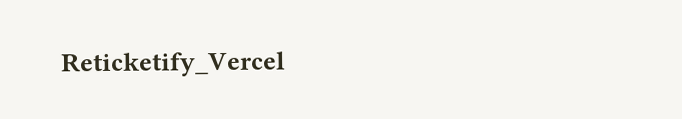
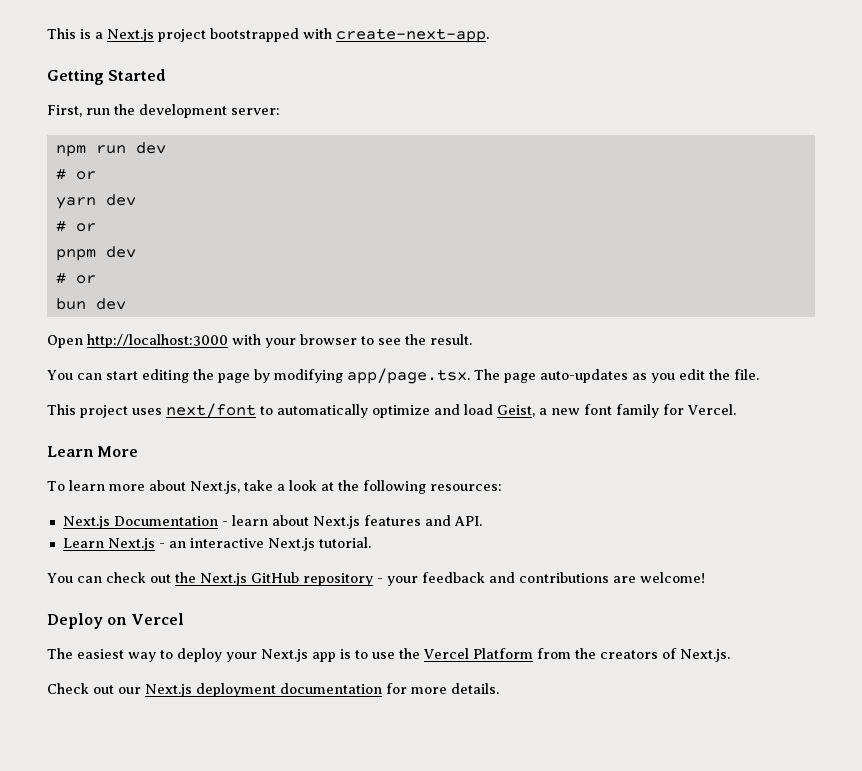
- Reticketify_Vercel
+ This is a Next.js project bootstrapped with create-next-app.
+ Getting Started
+ First, run the development server:
+ npm run dev
+ # or
+ yarn dev
+ # or
+ pnpm dev
+ # or
+ bun dev
+ Open http://localhost:3000 with your browser to see the result.
+ You can start editing the page by modifying app/page.tsx. The page auto-updates as you edit the file.
+ This project uses next/font to automatically optimize and load Geist, a new font family for Vercel.
+ Learn More
+ To learn more about Next.js, take a look at the following resources:
+ Next.js Documentation - learn about Next.js features and API.
+ Learn Next.js - an interactive Next.js tutorial.
+ You can check out the Next.js GitHub repository - your feedback and contributions are welcome!
+ Deploy on Vercel
+ The easiest way to deploy your Next.js app is to use the Vercel Platform from the creators of Next.js.
+ Check out our Next.js deployment documentation for more details.

